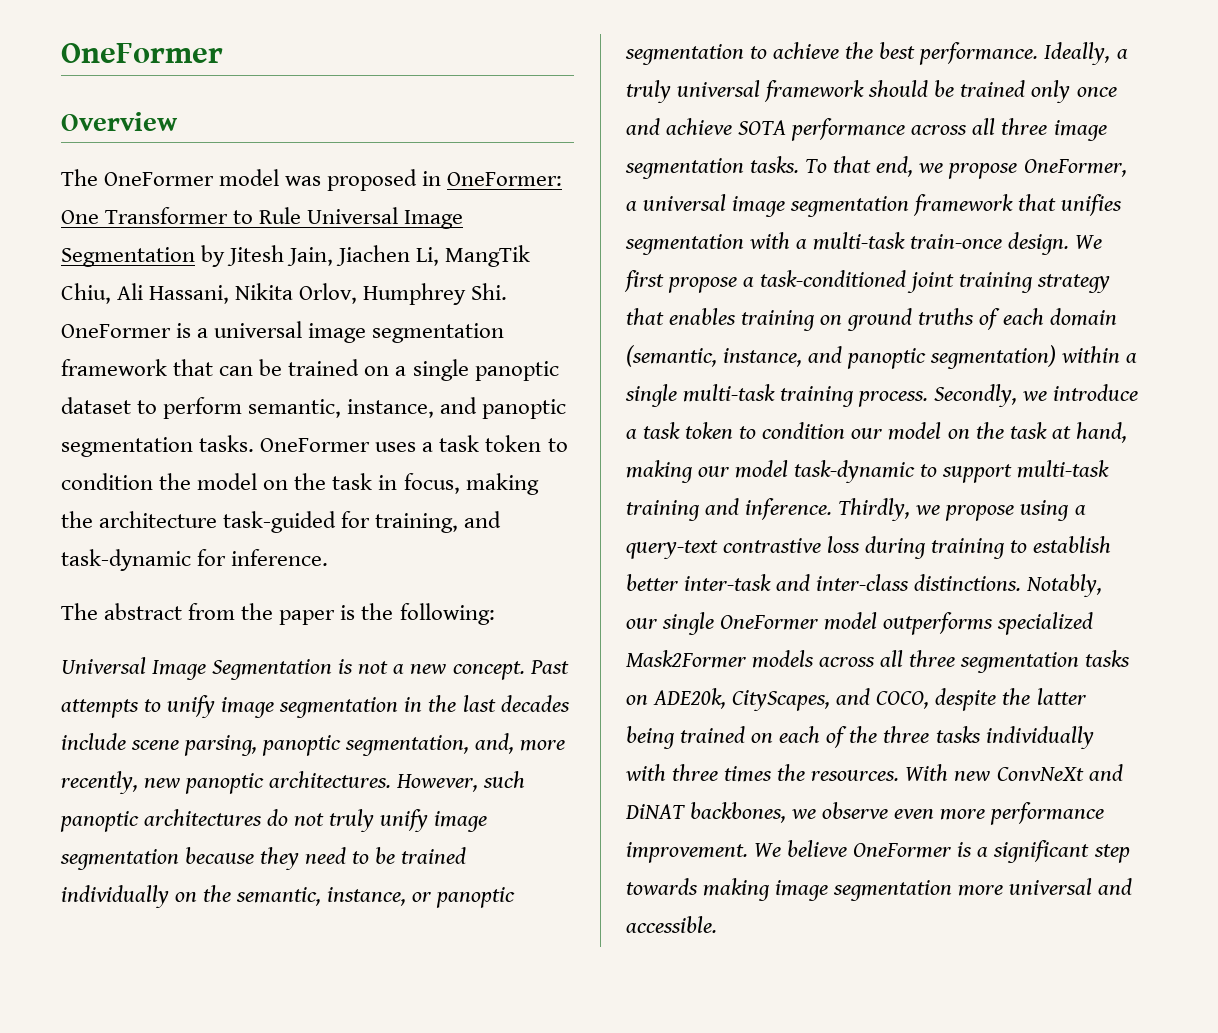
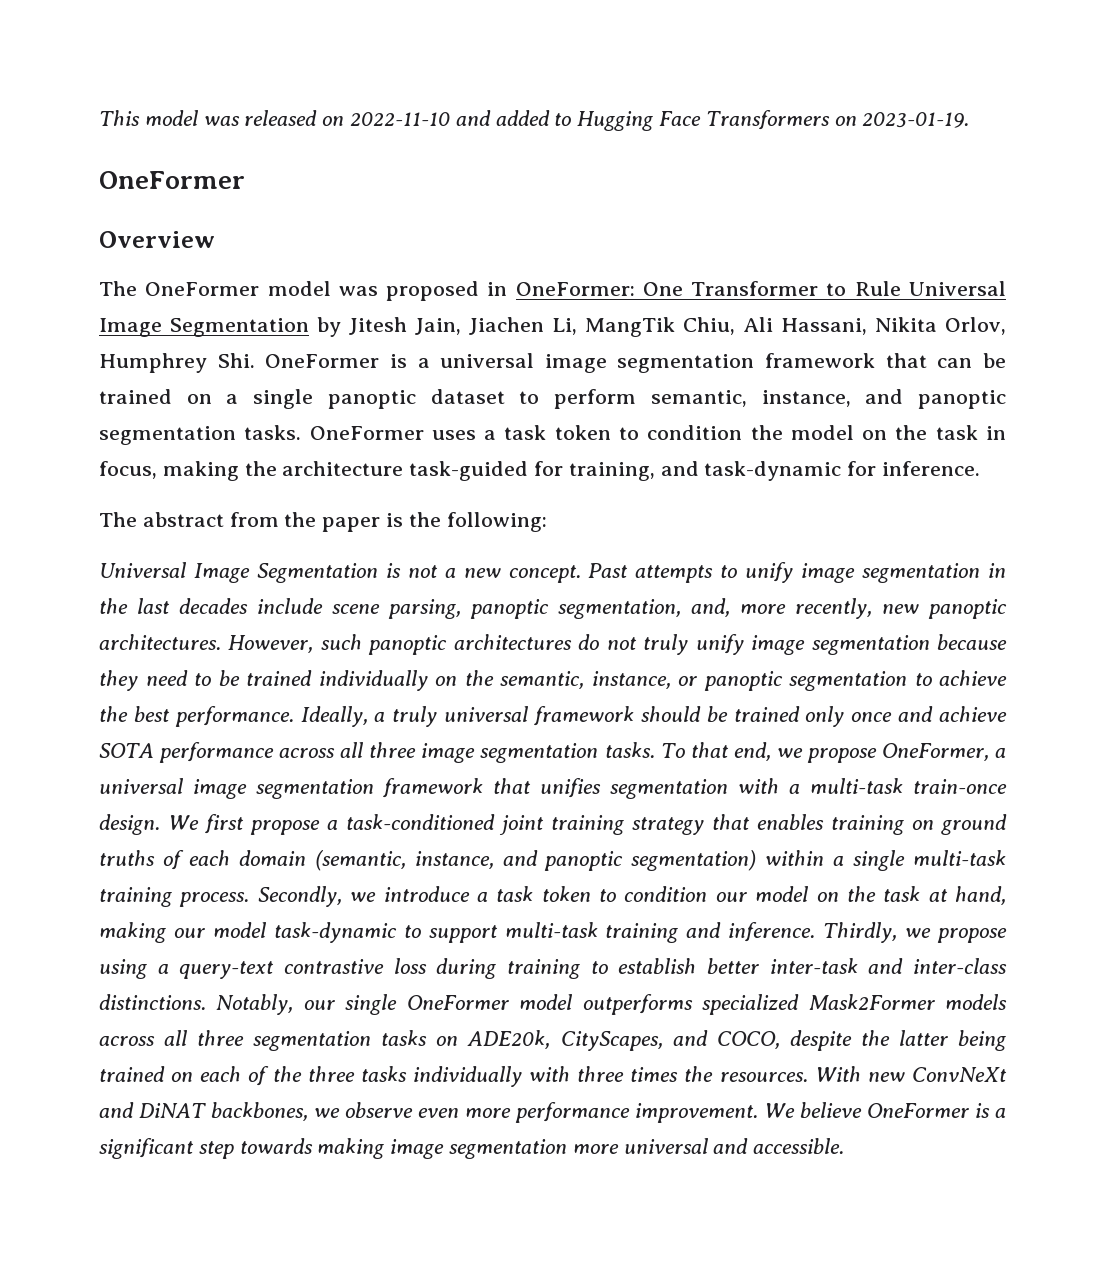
+ This model was released on 2022-11-10 and added to Hugging Face Transformers on 2023-01-19.

